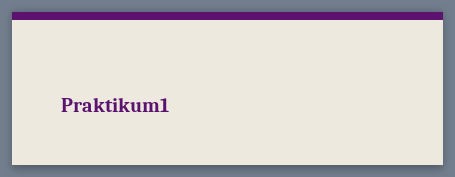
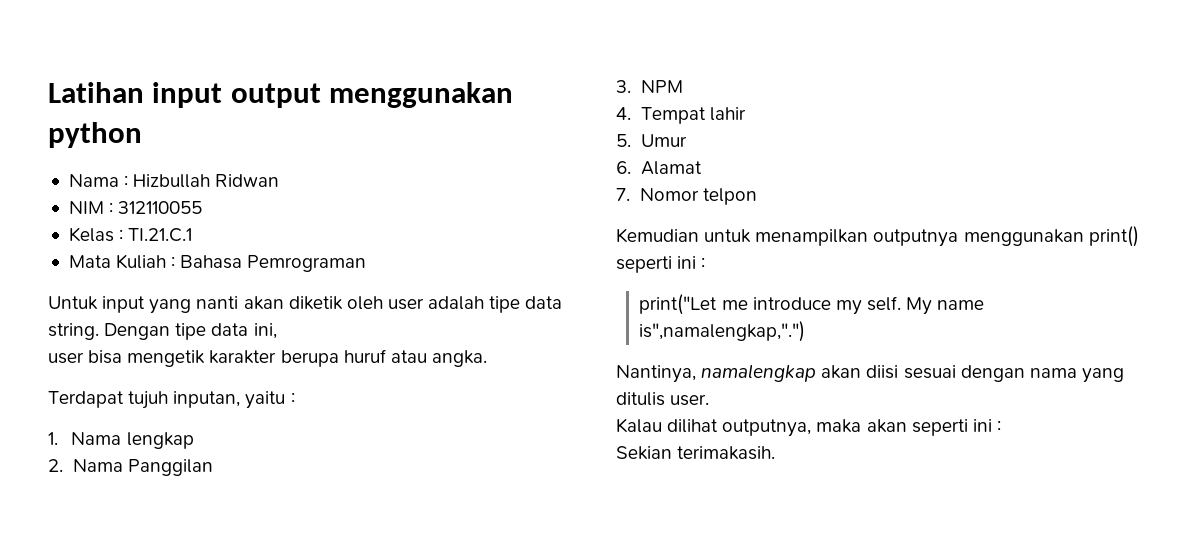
- Praktikum1
+ Latihan input output menggunakan python
+ Nama : Hizbullah Ridwan
+ NIM : 312110055
+ Kelas : TI.21.C.1
+ Mata Kuliah : Bahasa Pemrograman
+ Untuk input yang nanti akan diketik oleh user adalah tipe data string. Dengan tipe data ini,
+ user bisa mengetik karakter berupa huruf atau angka.
+ Terdapat tujuh inputan, yaitu :
+ 1. Nama lengkap
+ 2. Nama Panggilan
+ 3. NPM
+ 4. Tempat lahir
+ 5. Umur
+ 6. Alamat
+ 7. Nomor telpon
+ Kemudian untuk menampilkan outputnya menggunakan print() seperti ini :
+ print("Let me introduce my self. My name is",namalengkap,".")
+ Nantinya, namalengkap akan diisi sesuai dengan nama yang ditulis user.
+ Kalau dilihat outputnya, maka akan seperti ini :
+ Sekian terimakasih.

